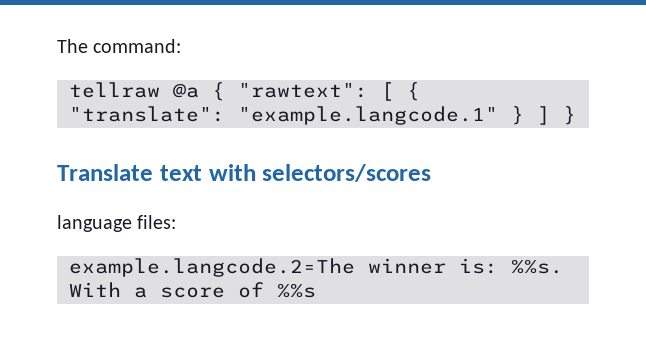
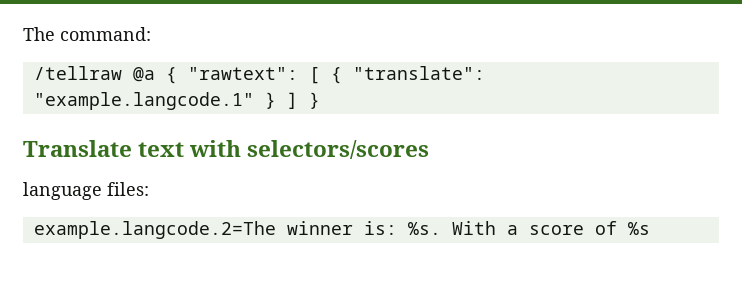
- tellraw @a { "rawtext": [ { "translate": "example.langcode.1" } ] }
+ /tellraw @a { "rawtext": [ { "translate": "example.langcode.1" } ] }
- example.langcode.2=The winner is: %%s.
+ example.langcode.2=The winner is: %s.
- With a score of %%s
+ With a score of %s

